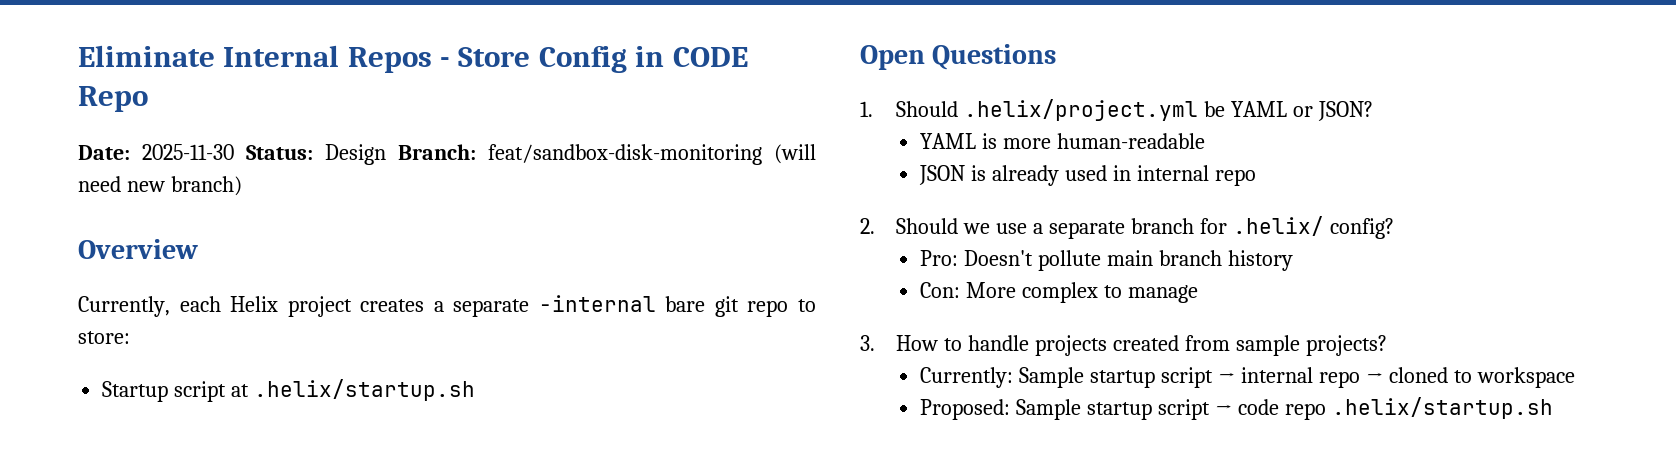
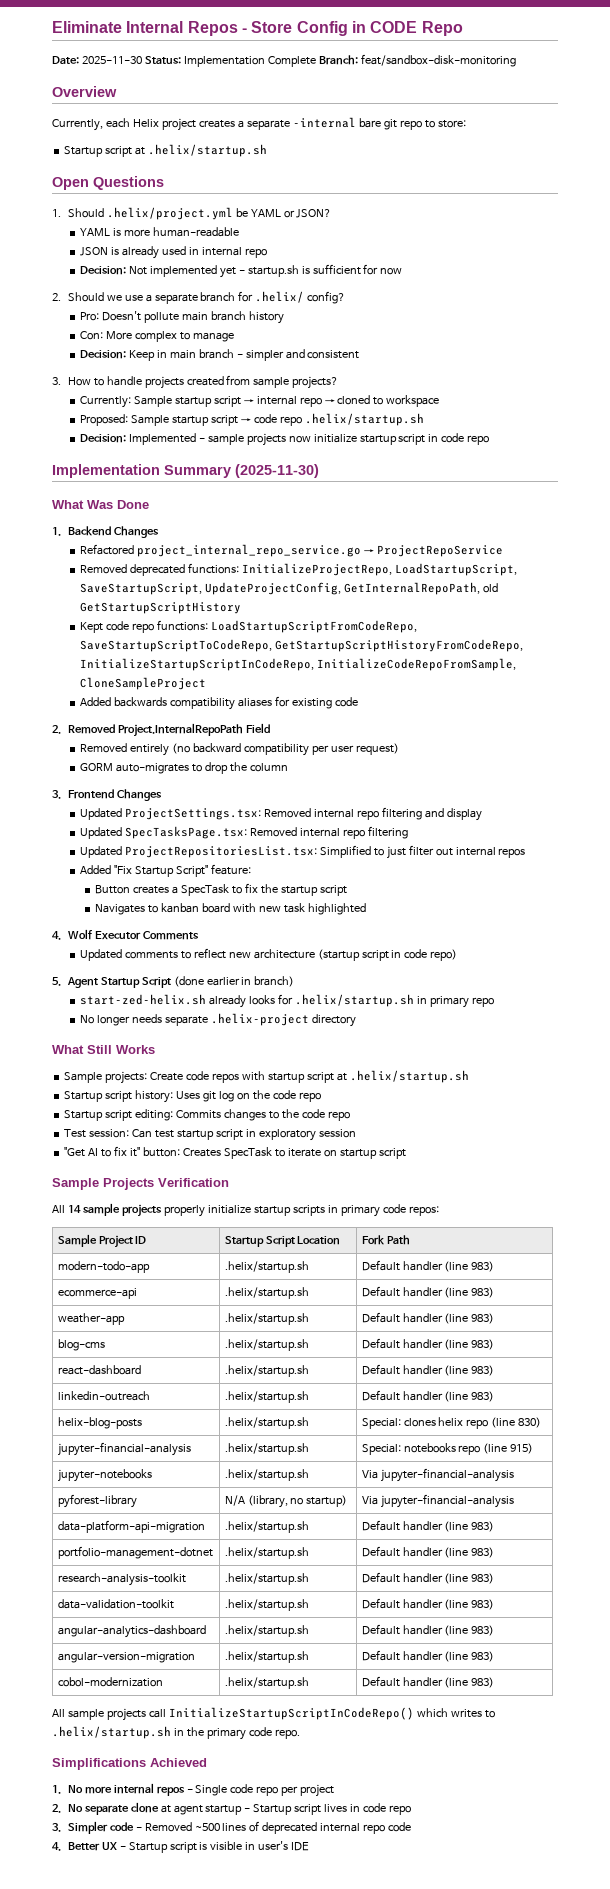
- Date: 2025-11-30 Status: Design Branch: feat/sandbox-disk-monitoring (will need new branch)
+ Date: 2025-11-30 Status: Implementation Complete Branch: feat/sandbox-disk-monitoring
+ Decision: Not implemented yet - startup.sh is sufficient for now
+ Decision: Keep in main branch - simpler and consistent
+ Decision: Implemented - sample projects now initialize startup script in code repo
+ Implementation Summary (2025-11-30)
+ What Was Done
+ 1. Backend Changes
+ Refactored project_internal_repo_service.go → ProjectRepoService
+ Removed deprecated functions: InitializeProjectRepo, LoadStartupScript, SaveStartupScript, UpdateProjectConfig, GetInternalRepoPath, old GetStartupScriptHistory
+ Kept code repo functions: LoadStartupScriptFromCodeRepo, SaveStartupScriptToCodeRepo, GetStartupScriptHistoryFromCodeRepo, InitializeStartupScriptInCodeRepo, InitializeCodeRepoFromSample, CloneSampleProject
+ Added backwards compatibility aliases for existing code
+ 2. Removed Project.InternalRepoPath Field
+ Removed entirely (no backward compatibility per user request)
+ GORM auto-migrates to drop the column
+ 3. Frontend Changes
+ Updated ProjectSettings.tsx: Removed internal repo filtering and display
+ Updated SpecTasksPage.tsx: Removed internal repo filtering
+ Updated ProjectRepositoriesList.tsx: Simplified to just filter out internal repos
+ Added "Fix Startup Script" feature:
+ Button creates a SpecTask to fix the startup script
+ Navigates to kanban board with new task highlighted
+ 4. Wolf Executor Comments
+ Updated comments to reflect new architecture (startup script in code repo)
+ 5. Agent Startup Script (done earlier in branch)
+ start-zed-helix.sh already looks for .helix/startup.sh in primary repo
+ No longer needs separate .helix-project directory
+ What Still Works
+ Sample projects: Create code repos with startup script at .helix/startup.sh
+ Startup script history: Uses git log on the code repo
+ Startup script editing: Commits changes to the code repo
+ Test session: Can test startup script in exploratory session
+ "Get AI to fix it" button: Creates SpecTask to iterate on startup script
+ Sample Projects Verification
+ All 14 sample projects properly initialize startup scripts in primary code repos:
+ Sample Project ID | Startup Script Location | Fork Path
+ modern-todo-app | .helix/startup.sh | Default handler (line 983)
+ ecommerce-api | .helix/startup.sh | Default handler (line 983)
+ weather-app | .helix/startup.sh | Default handler (line 983)
+ blog-cms | .helix/startup.sh | Default handler (line 983)
+ react-dashboard | .helix/startup.sh | Default handler (line 983)
+ linkedin-outreach | .helix/startup.sh | Default handler (line 983)
+ helix-blog-posts | .helix/startup.sh | Special: clones helix repo (line 830)
+ jupyter-financial-analysis | .helix/startup.sh | Special: notebooks repo (line 915)
+ jupyter-notebooks | .helix/startup.sh | Via jupyter-financial-analysis
+ pyforest-library | N/A (library, no startup) | Via jupyter-financial-analysis
+ data-platform-api-migration | .helix/startup.sh | Default handler (line 983)
+ portfolio-management-dotnet | .helix/startup.sh | Default handler (line 983)
+ research-analysis-toolkit | .helix/startup.sh | Default handler (line 983)
+ data-validation-toolkit | .helix/startup.sh | Default handler (line 983)
+ angular-analytics-dashboard | .helix/startup.sh | Default handler (line 983)
+ angular-version-migration | .helix/startup.sh | Default handler (line 983)
+ cobol-modernization | .helix/startup.sh | Default handler (line 983)
+ All sample projects call InitializeStartupScriptInCodeRepo() which writes to .helix/startup.sh in the primary code repo.
+ Simplifications Achieved
+ 1. No more internal repos - Single code repo per project
+ 2. No separate clone at agent startup - Startup script lives in code repo
+ 3. Simpler code - Removed ~500 lines of deprecated internal repo code
+ 4. Better UX - Startup script is visible in user's IDE

